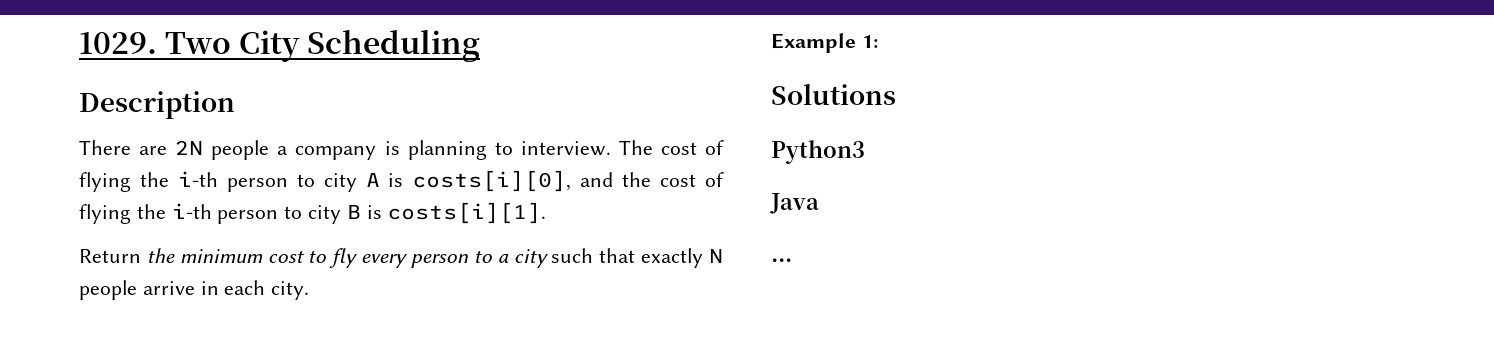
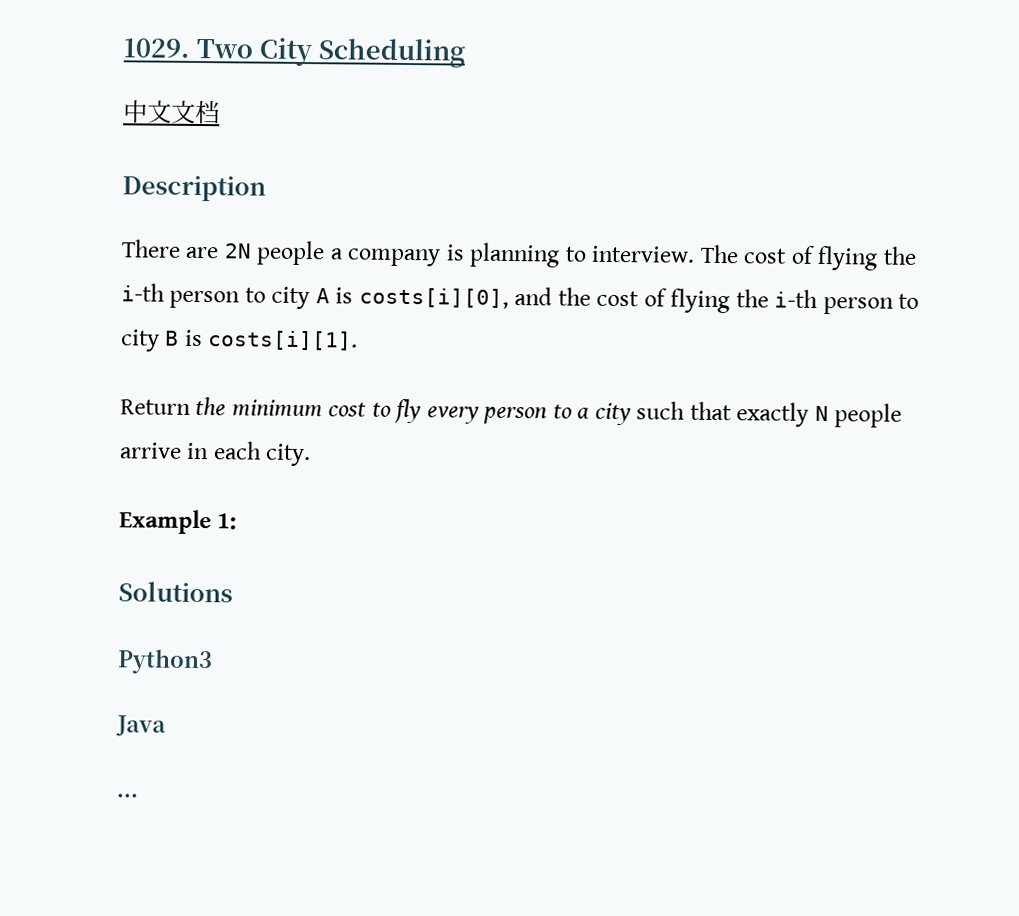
+ 中文文档

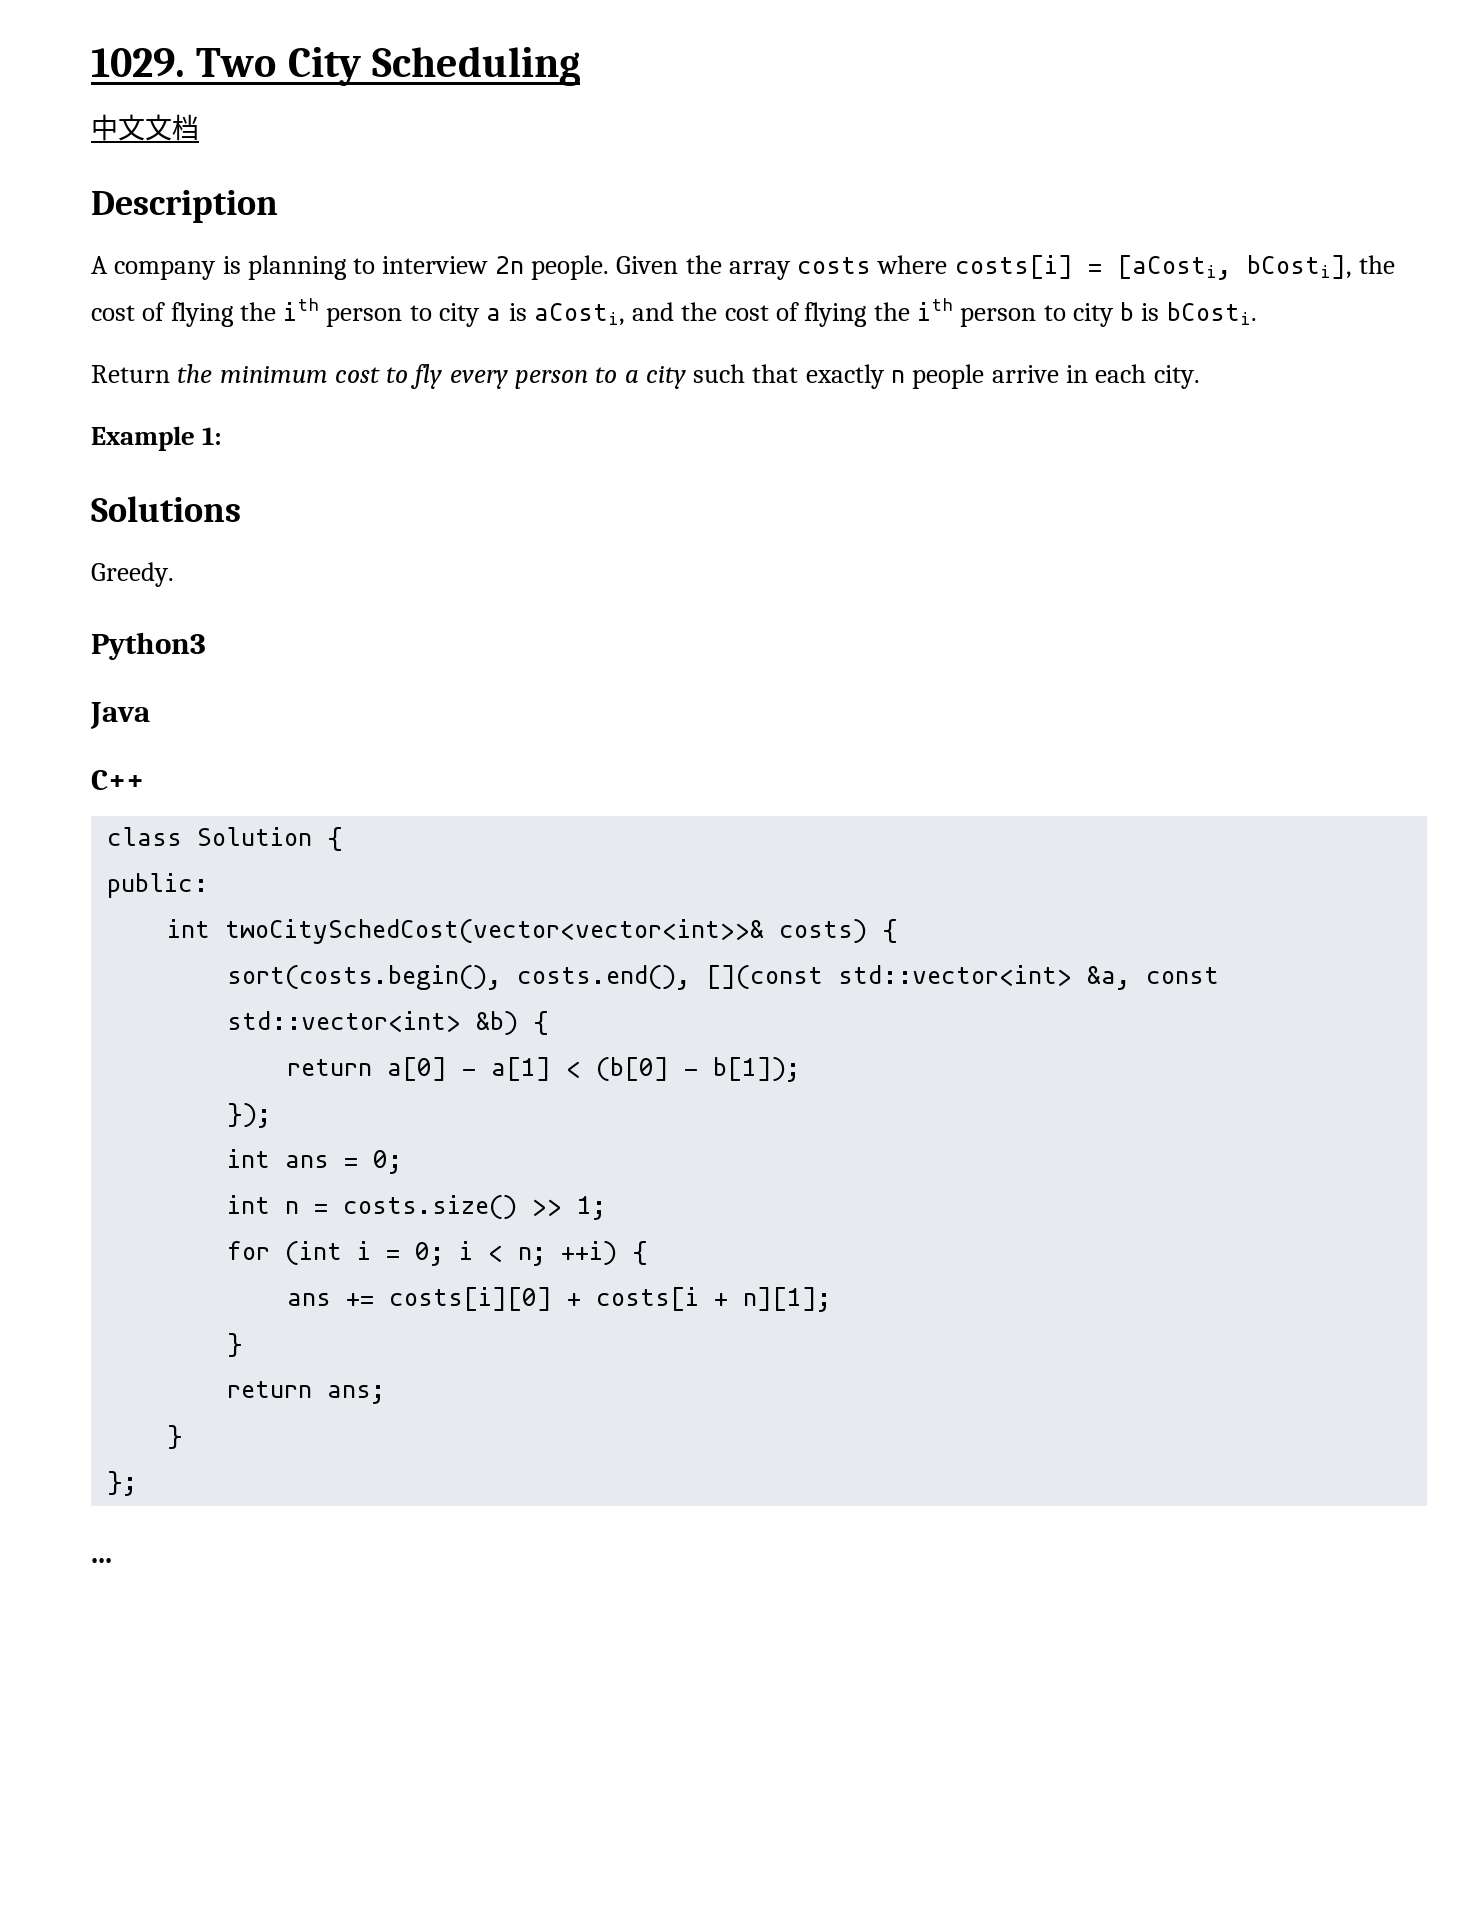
- There are 2N people a company is planning to interview. The cost of flying the i-th person to city A is costs[i][0], and the cost of flying the i-th person to city B is costs[i][1].
+ A company is planning to interview 2n people. Given the array costs where costs[i] = [aCosti, bCosti], the cost of flying the ith person to city a is aCosti, and the cost of flying the ith person to city b is bCosti.
- Return the minimum cost to fly every person to a city such that exactly N people arrive in each city.
+ Return the minimum cost to fly every person to a city such that exactly n people arrive in each city.
+ Greedy.
+ C++
+ class Solution {
+ public:
+ int twoCitySchedCost(vector<vector<int>>& costs) {
+ sort(costs.begin(), costs.end(), [](const std::vector<int> &a, const std::vector<int> &b) {
+ return a[0] - a[1] < (b[0] - b[1]);
+ });
+ int ans = 0;
+ int n = costs.size() >> 1;
+ for (int i = 0; i < n; ++i) {
+ ans += costs[i][0] + costs[i + n][1];
+ }
+ return ans;
+ }
+ };

